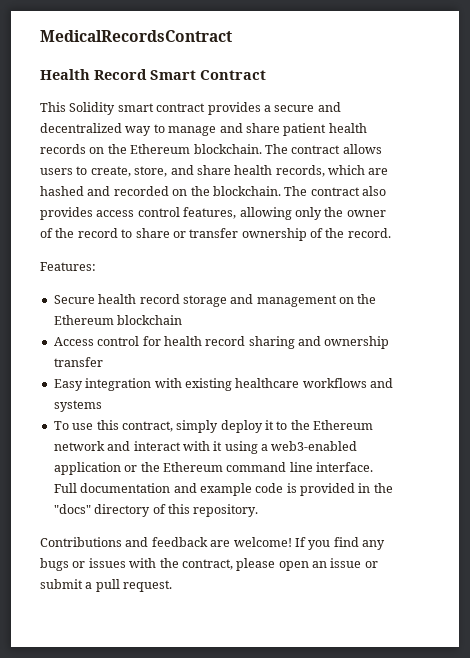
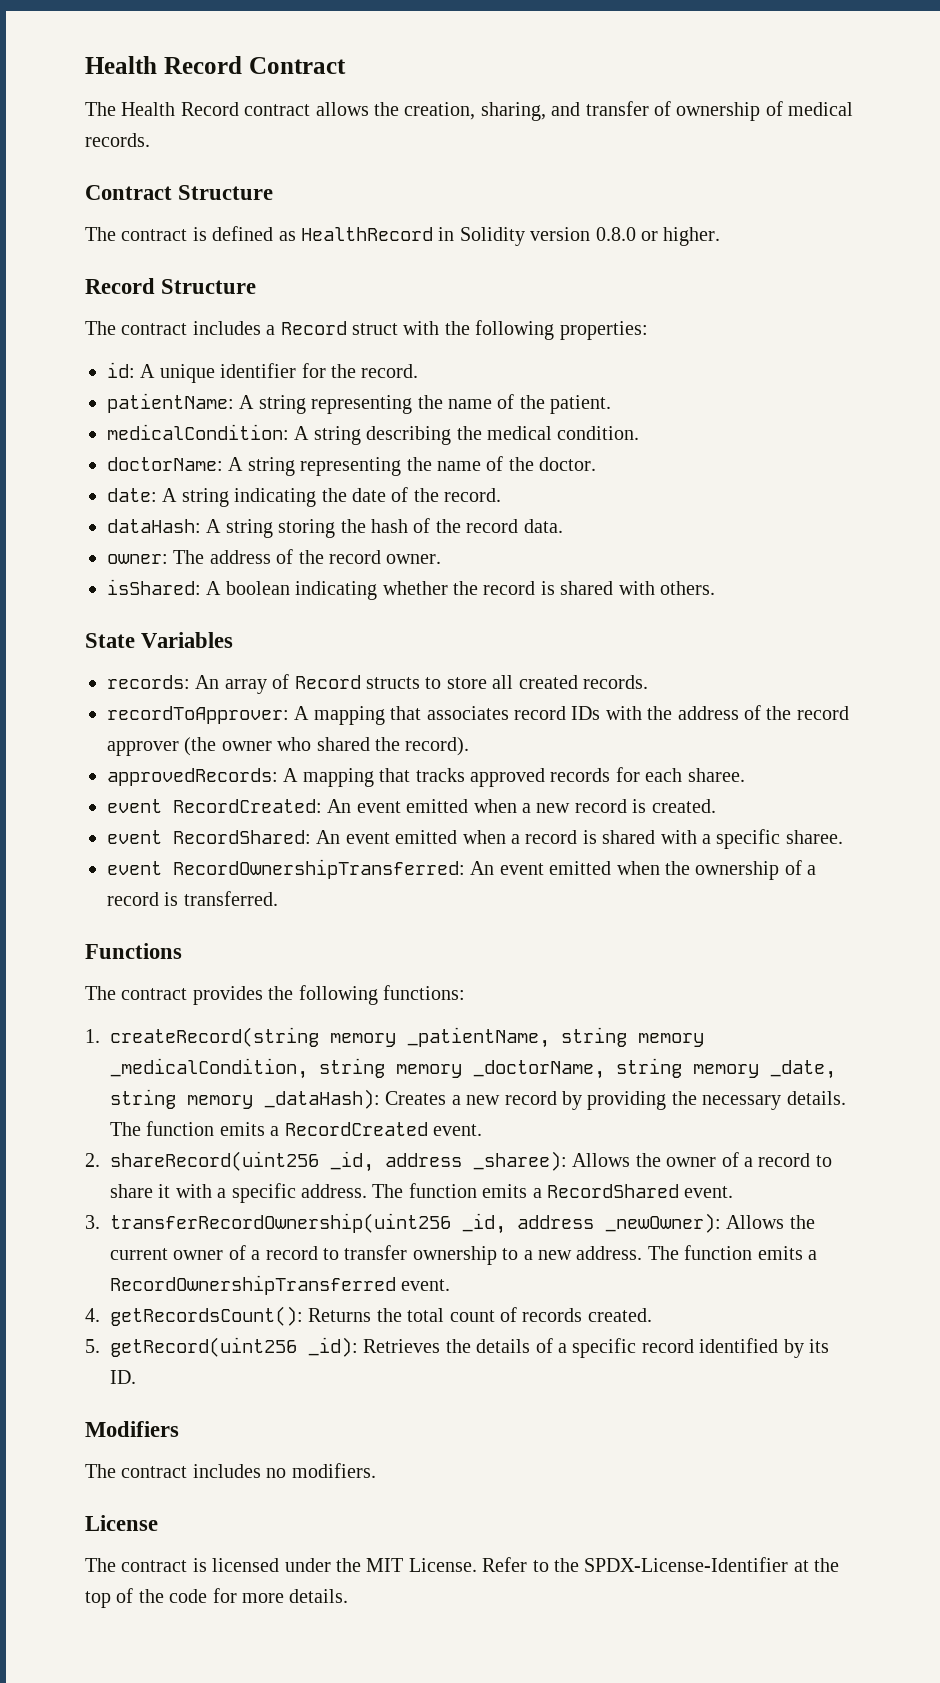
- MedicalRecordsContract
- Health Record Smart Contract
+ Health Record Contract
- This Solidity smart contract provides a secure and decentralized way to manage and share patient health records on the Ethereum blockchain. The contract allows users to create, store, and share health records, which are hashed and recorded on the blockchain. The contract also provides access control features, allowing only the owner of the record to share or transfer ownership of the record.
- Features:
- Secure health record storage and management on the Ethereum blockchain
- Access control for health record sharing and ownership transfer
- Easy integration with existing healthcare workflows and systems
- To use this contract, simply deploy it to the Ethereum network and interact with it using a web3-enabled application or the Ethereum command line interface. Full documentation and example code is provided in the "docs" directory of this repository.
- Contributions and feedback are welcome! If you find any bugs or issues with the contract, please open an issue or submit a pull request.
+ The Health Record contract allows the creation, sharing, and transfer of ownership of medical records.
+ Contract Structure
+ The contract is defined as HealthRecord in Solidity version 0.8.0 or higher.
+ Record Structure
+ The contract includes a Record struct with the following properties:
+ id: A unique identifier for the record.
+ patientName: A string representing the name of the patient.
+ medicalCondition: A string describing the medical condition.
+ doctorName: A string representing the name of the doctor.
+ date: A string indicating the date of the record.
+ dataHash: A string storing the hash of the record data.
+ owner: The address of the record owner.
+ isShared: A boolean indicating whether the record is shared with others.
+ State Variables
+ records: An array of Record structs to store all created records.
+ recordToApprover: A mapping that associates record IDs with the address of the record approver (the owner who shared the record).
+ approvedRecords: A mapping that tracks approved records for each sharee.
+ event RecordCreated: An event emitted when a new record is created.
+ event RecordShared: An event emitted when a record is shared with a specific sharee.
+ event RecordOwnershipTransferred: An event emitted when the ownership of a record is transferred.
+ Functions
+ The contract provides the following functions:
+ 1. createRecord(string memory _patientName, string memory _medicalCondition, string memory _doctorName, string memory _date, string memory _dataHash): Creates a new record by providing the necessary details. The function emits a RecordCreated event.
+ 2. shareRecord(uint256 _id, address _sharee): Allows the owner of a record to share it with a specific address. The function emits a RecordShared event.
+ 3. transferRecordOwnership(uint256 _id, address _newOwner): Allows the current owner of a record to transfer ownership to a new address. The function emits a RecordOwnershipTransferred event.
+ 4. getRecordsCount(): Returns the total count of records created.
+ 5. getRecord(uint256 _id): Retrieves the details of a specific record identified by its ID.
+ Modifiers
+ The contract includes no modifiers.
+ License
+ The contract is licensed under the MIT License. Refer to the SPDX-License-Identifier at the top of the code for more details.

